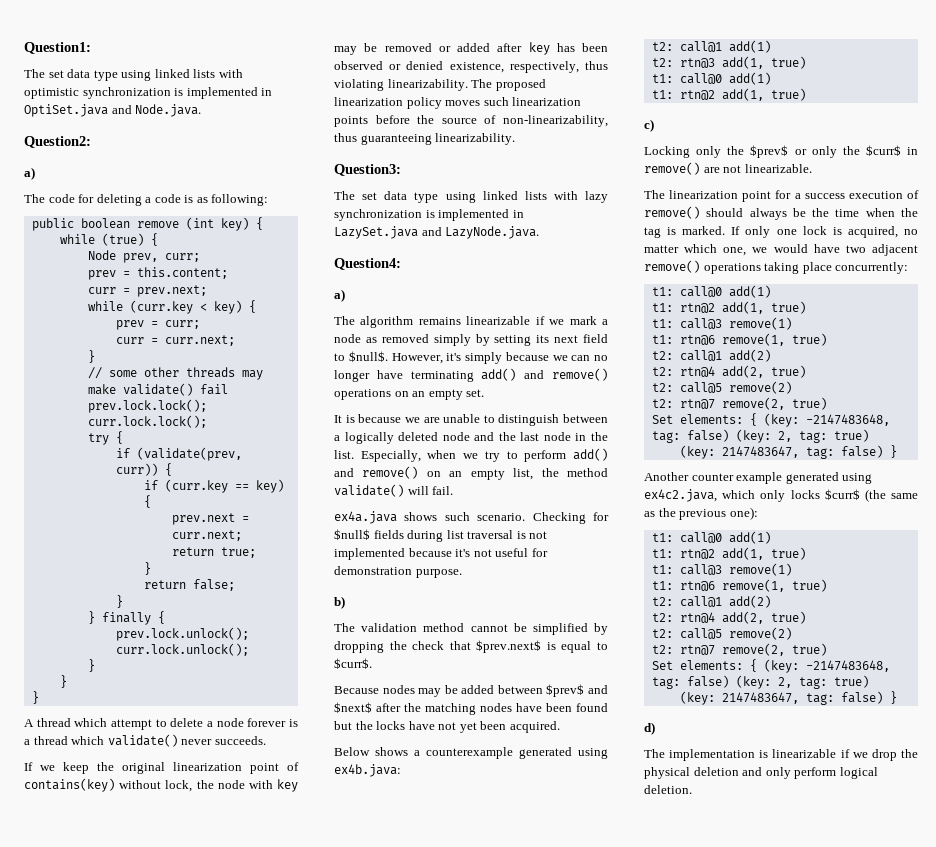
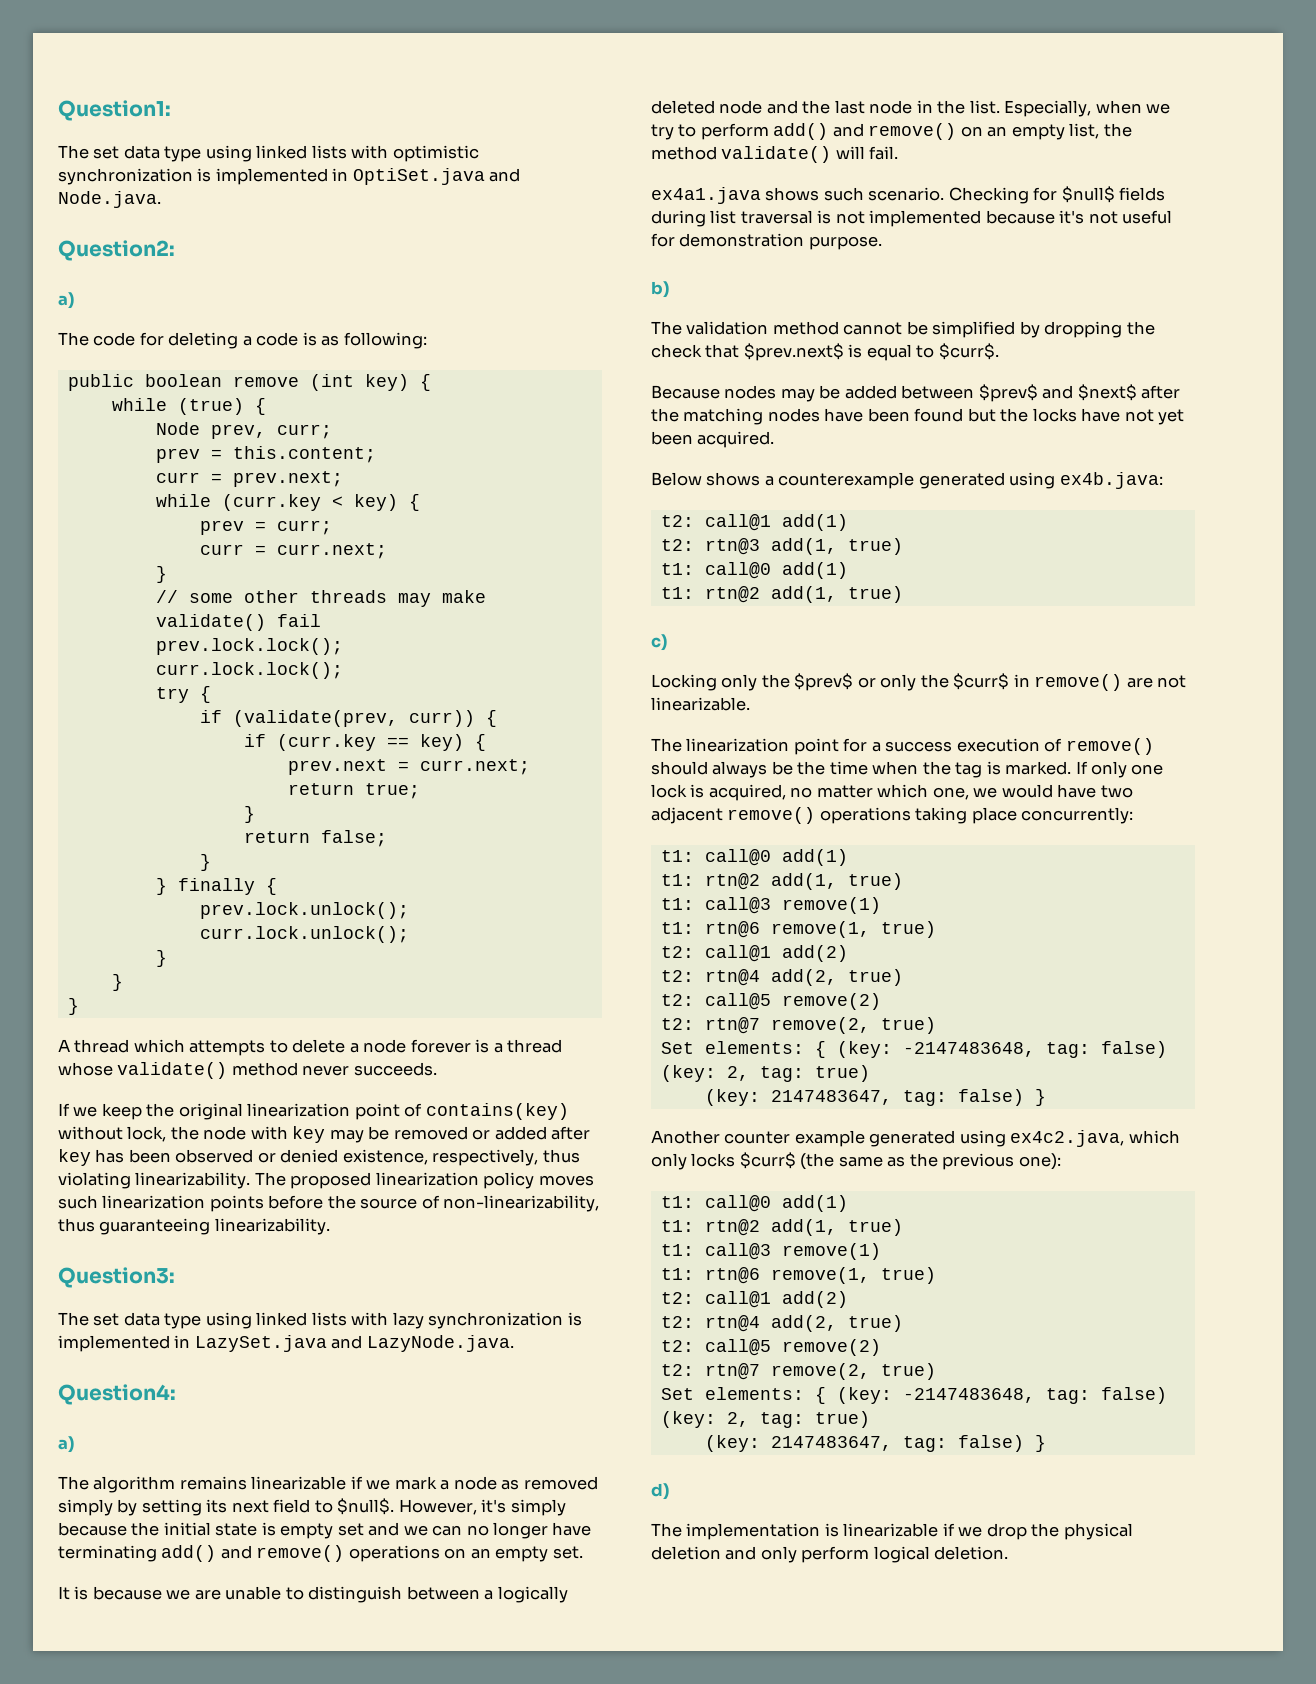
- A thread which attempt to delete a node forever is a thread which validate() never succeeds.
+ A thread which attempts to delete a node forever is a thread whose validate() method never succeeds.
- However, it's simply because we can no longer have terminating add() and remove() operations on an empty set.
+ However, it's simply because the initial state is empty set and we can no longer have terminating add() and remove() operations on an empty set.
- ex4a.java shows such scenario.
+ ex4a1.java shows such scenario.

